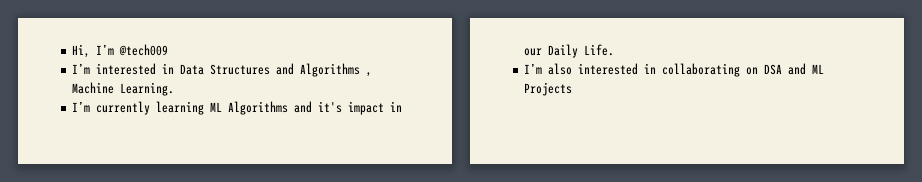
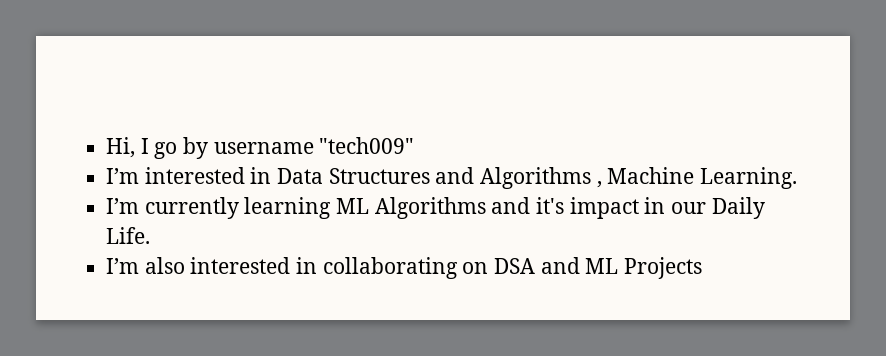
- Hi, I’m @tech009
+ Hi, I go by username "tech009"

